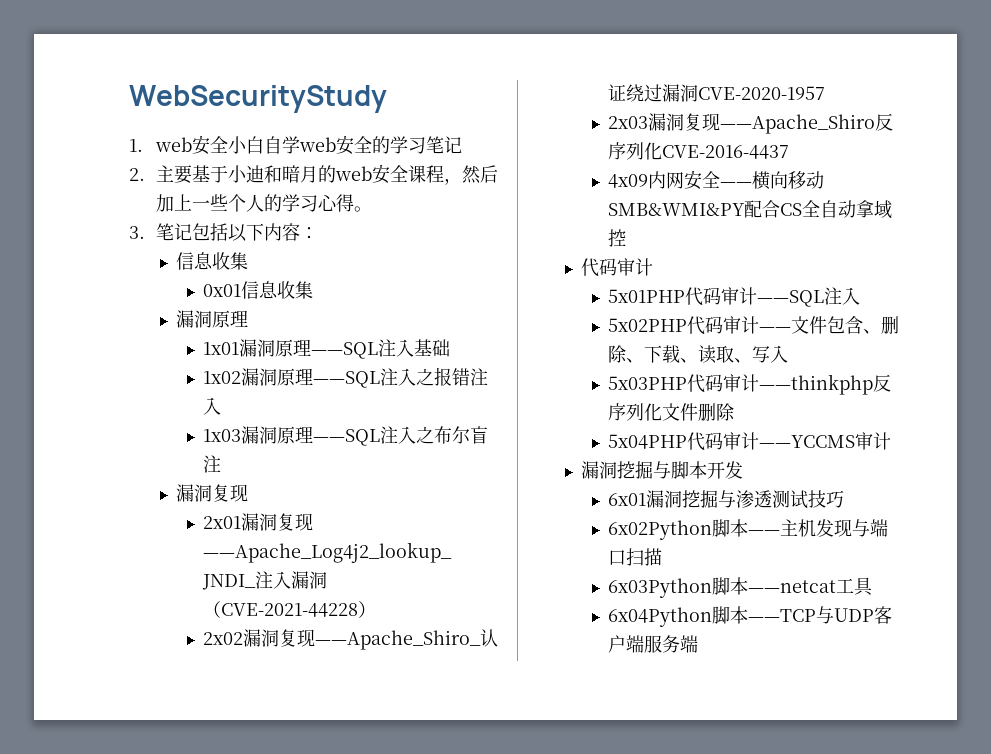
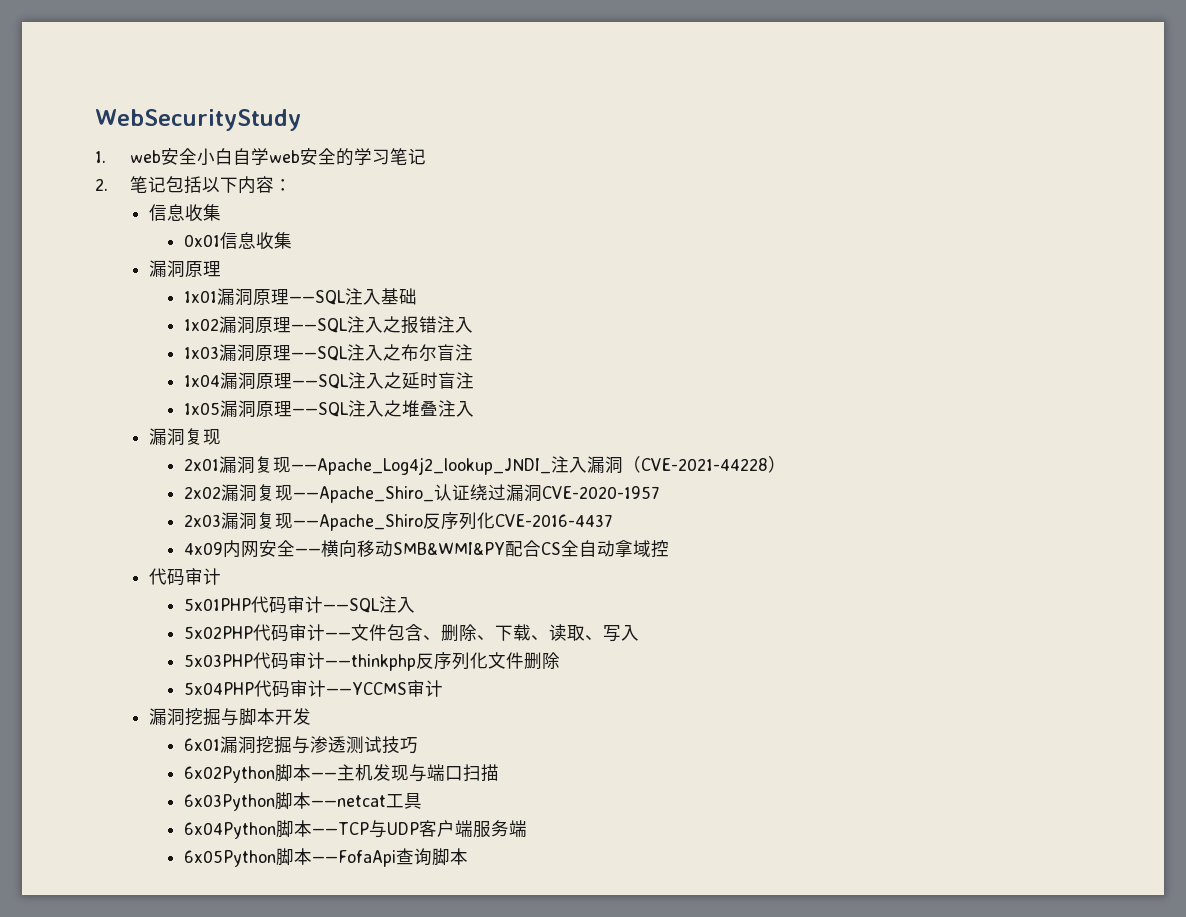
- 2.主要基于小迪和暗月的web安全课程，然后加上一些个人的学习心得。
- 3.笔记包括以下内容：
+ 2.笔记包括以下内容：
+ 1x04漏洞原理——SQL注入之延时盲注
+ 1x05漏洞原理——SQL注入之堆叠注入
+ 6x05Python脚本——FofaApi查询脚本

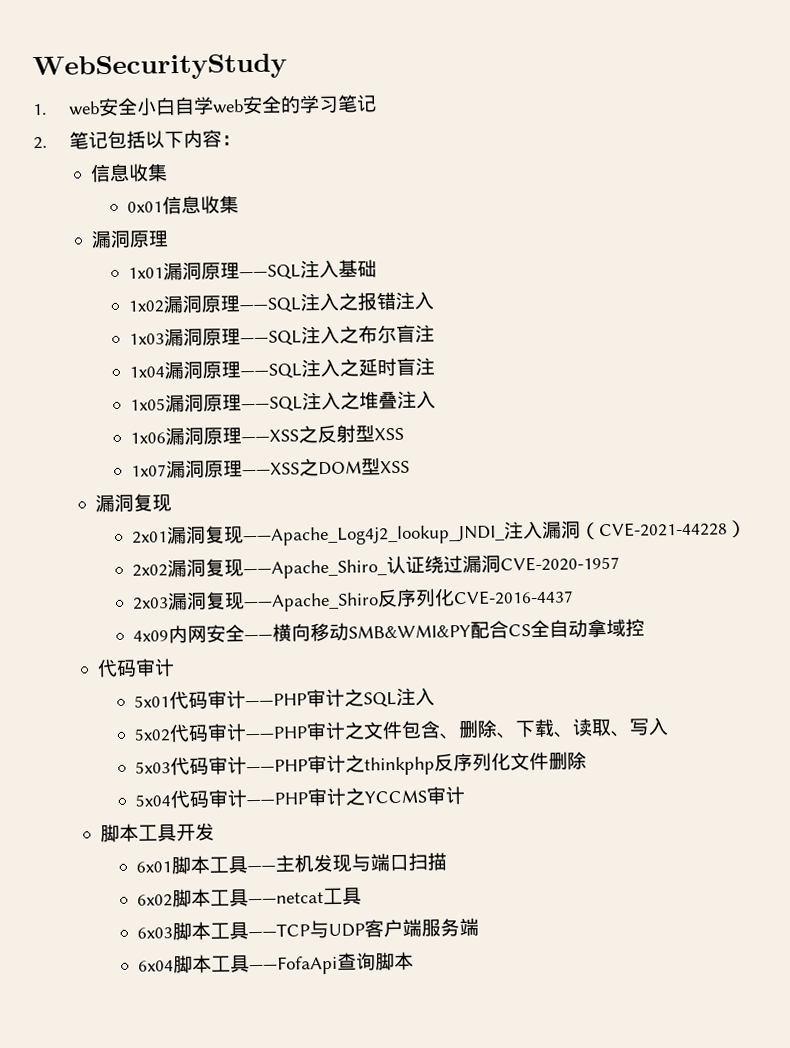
+ 1x06漏洞原理——XSS之反射型XSS
+ 1x07漏洞原理——XSS之DOM型XSS
- 5x01PHP代码审计——SQL注入
- 5x02PHP代码审计——文件包含、删除、下载、读取、写入
+ 5x01代码审计——PHP审计之SQL注入
+ 5x02代码审计——PHP审计之文件包含、删除、下载、读取、写入
- 5x03PHP代码审计——thinkphp反序列化文件删除
+ 5x03代码审计——PHP审计之thinkphp反序列化文件删除
- 5x04PHP代码审计——YCCMS审计
- 漏洞挖掘与脚本开发
- 6x01漏洞挖掘与渗透测试技巧
- 6x02Python脚本——主机发现与端口扫描
+ 5x04代码审计——PHP审计之YCCMS审计
+ 脚本工具开发
+ 6x01脚本工具——主机发现与端口扫描
- 6x03Python脚本——netcat工具
+ 6x02脚本工具——netcat工具
- 6x04Python脚本——TCP与UDP客户端服务端
+ 6x03脚本工具——TCP与UDP客户端服务端
- 6x05Python脚本——FofaApi查询脚本
+ 6x04脚本工具——FofaApi查询脚本

